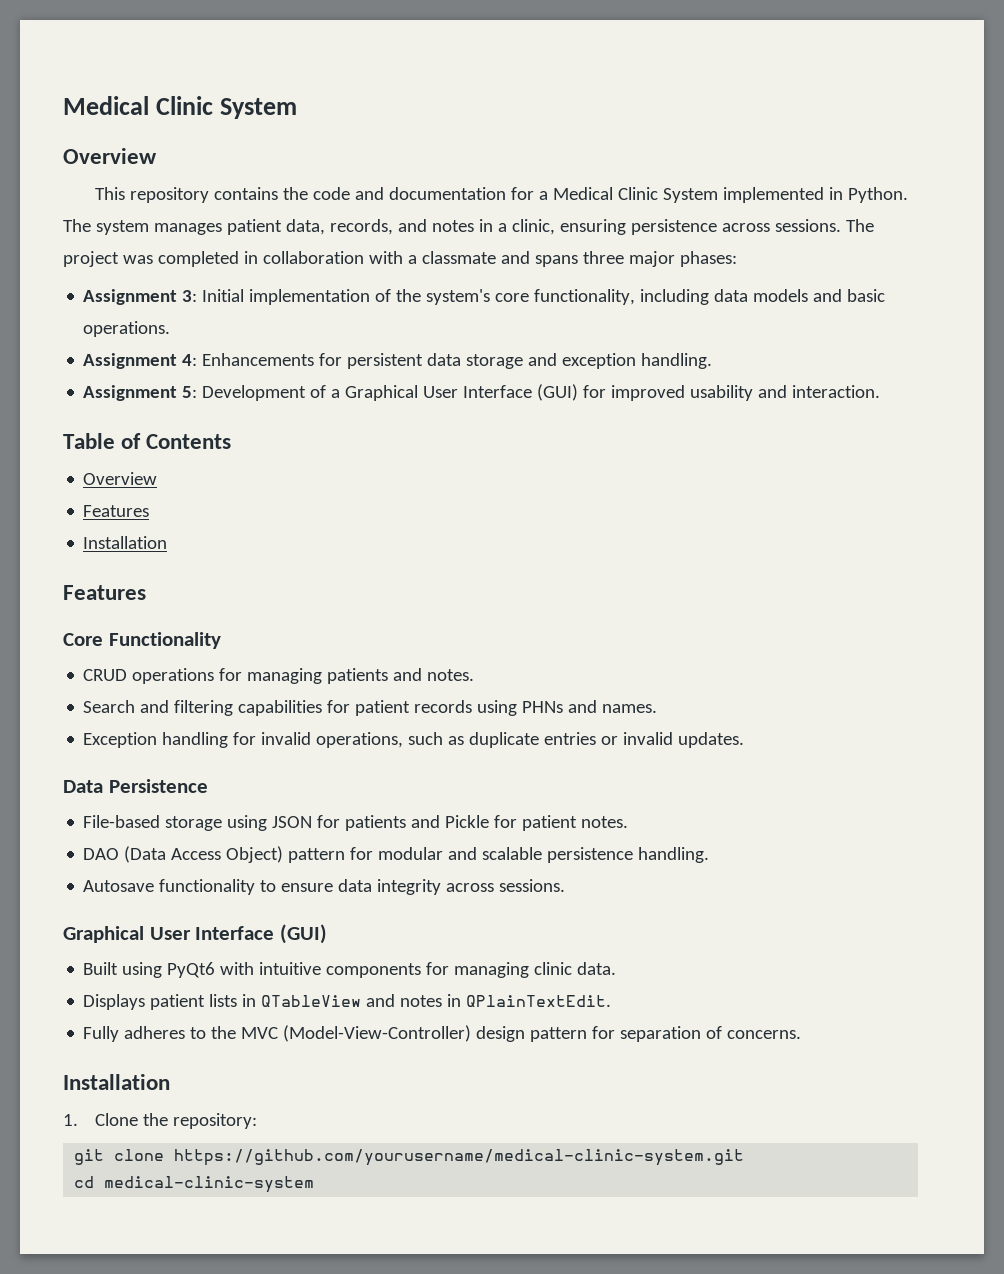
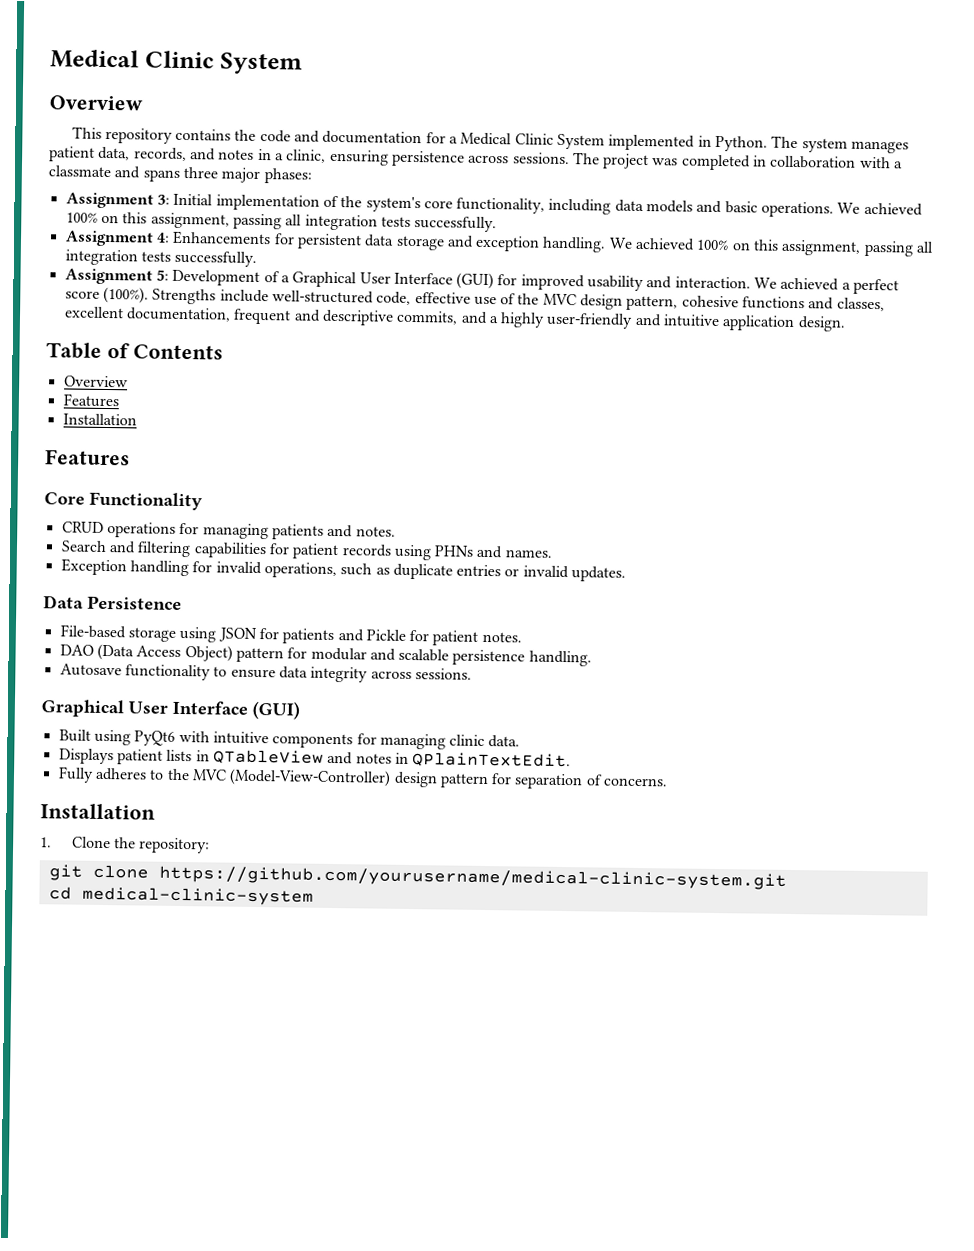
- Assignment 3: Initial implementation of the system's core functionality, including data models and basic operations.
+ Assignment 3: Initial implementation of the system's core functionality, including data models and basic operations. We achieved 100% on this assignment, passing all integration tests successfully.
- Assignment 4: Enhancements for persistent data storage and exception handling.
+ Assignment 4: Enhancements for persistent data storage and exception handling. We achieved 100% on this assignment, passing all integration tests successfully.
+ We achieved a perfect score (100%). Strengths include well-structured code, effective use of the MVC design pattern, cohesive functions and classes, excellent documentation, frequent and descriptive commits, and a highly user-friendly and intuitive application design.

